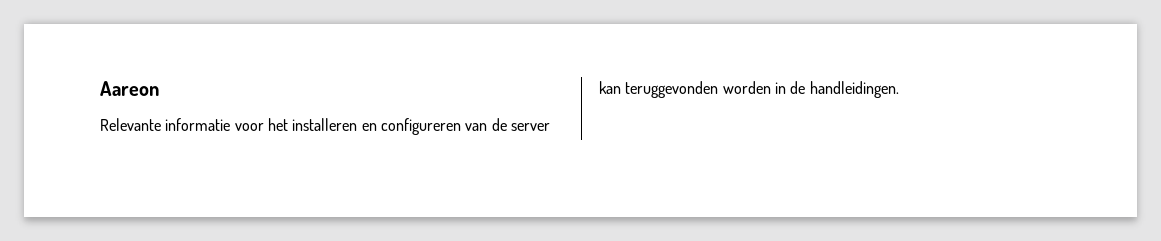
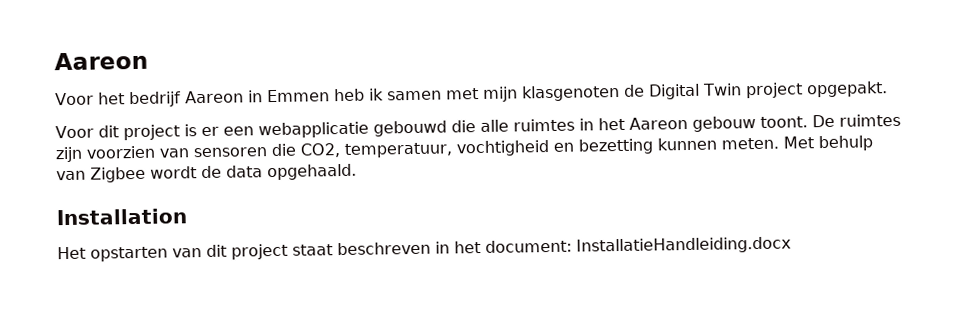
- Relevante informatie voor het installeren en configureren van de server kan teruggevonden worden in de handleidingen.
+ Voor het bedrijf Aareon in Emmen heb ik samen met mijn klasgenoten de Digital Twin project opgepakt.
+ Voor dit project is er een webapplicatie gebouwd die alle ruimtes in het Aareon gebouw toont. De ruimtes zijn voorzien van sensoren die CO2, temperatuur, vochtigheid en bezetting kunnen meten. Met behulp van Zigbee wordt de data opgehaald.
+ Installation
+ Het opstarten van dit project staat beschreven in het document: InstallatieHandleiding.docx

